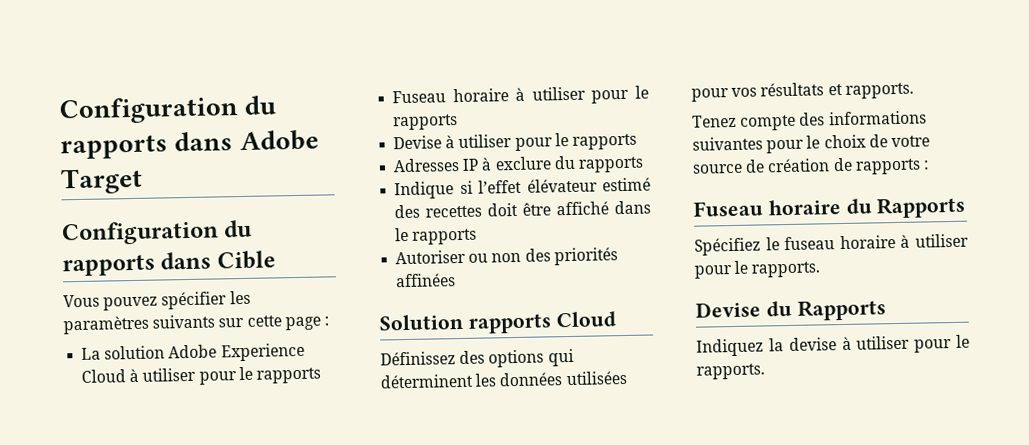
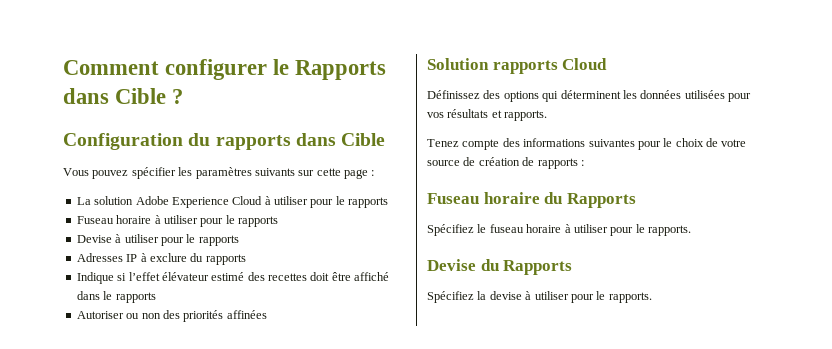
- Configuration du rapports dans Adobe Target
+ Comment configurer le Rapports dans Cible ?
- Indiquez la devise à utiliser pour le rapports.
+ Spécifiez la devise à utiliser pour le rapports.

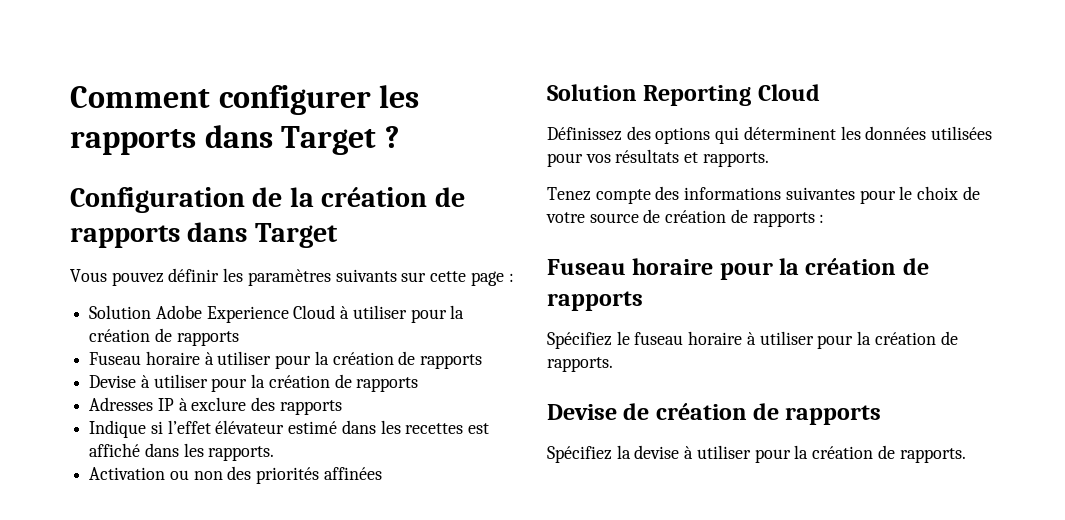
- Comment configurer le Rapports dans Cible ?
- Configuration du rapports dans Cible
+ Comment configurer les rapports dans Target ?
+ Configuration de la création de rapports dans Target
- Vous pouvez spécifier les paramètres suivants sur cette page :
+ Vous pouvez définir les paramètres suivants sur cette page :
- La solution Adobe Experience Cloud à utiliser pour le rapports
+ Solution Adobe Experience Cloud à utiliser pour la création de rapports
- Fuseau horaire à utiliser pour le rapports
+ Fuseau horaire à utiliser pour la création de rapports
- Devise à utiliser pour le rapports
+ Devise à utiliser pour la création de rapports
- Adresses IP à exclure du rapports
+ Adresses IP à exclure des rapports
- Indique si l’effet élévateur estimé des recettes doit être affiché dans le rapports
- Autoriser ou non des priorités affinées
+ Indique si l’effet élévateur estimé dans les recettes est affiché dans les rapports.
+ Activation ou non des priorités affinées
- Solution rapports Cloud
+ Solution Reporting Cloud
- Fuseau horaire du Rapports
+ Fuseau horaire pour la création de rapports
- Spécifiez le fuseau horaire à utiliser pour le rapports.
+ Spécifiez le fuseau horaire à utiliser pour la création de rapports.
- Devise du Rapports
+ Devise de création de rapports
- Spécifiez la devise à utiliser pour le rapports.
+ Spécifiez la devise à utiliser pour la création de rapports.

